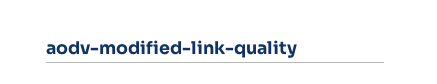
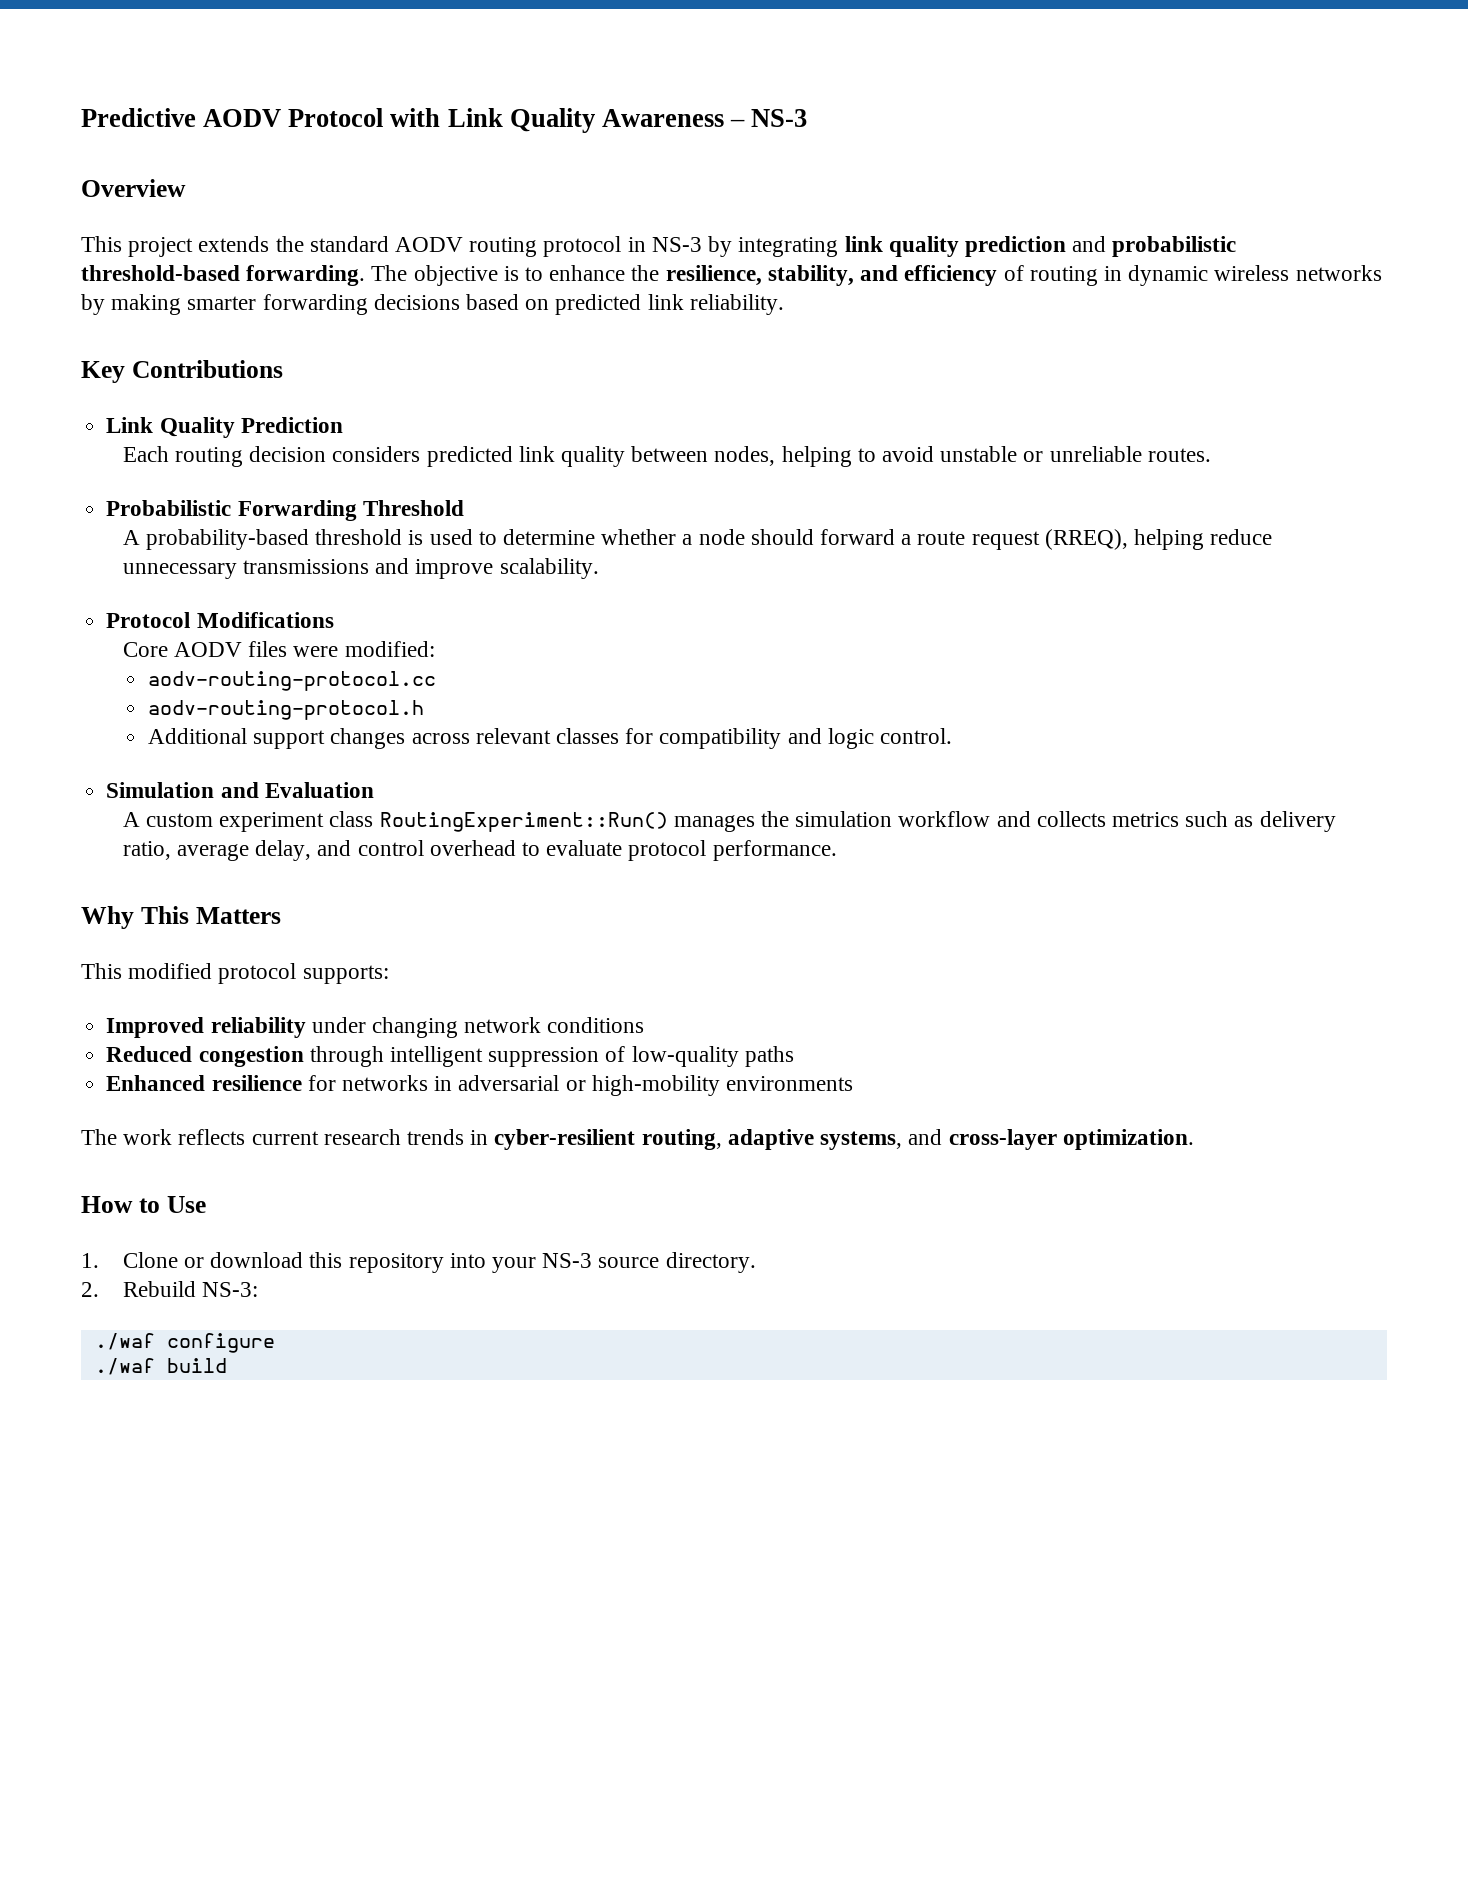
- aodv-modified-link-quality
+ Predictive AODV Protocol with Link Quality Awareness – NS-3
+ Overview
+ This project extends the standard AODV routing protocol in NS-3 by integrating link quality prediction and probabilistic threshold-based forwarding. The objective is to enhance the resilience, stability, and efficiency of routing in dynamic wireless networks by making smarter forwarding decisions based on predicted link reliability.
+ Key Contributions
+ Link Quality Prediction
+ Each routing decision considers predicted link quality between nodes, helping to avoid unstable or unreliable routes.
+ Probabilistic Forwarding Threshold
+ A probability-based threshold is used to determine whether a node should forward a route request (RREQ), helping reduce unnecessary transmissions and improve scalability.
+ Protocol Modifications
+ Core AODV files were modified:
+ aodv-routing-protocol.cc
+ aodv-routing-protocol.h
+ Additional support changes across relevant classes for compatibility and logic control.
+ Simulation and Evaluation
+ A custom experiment class RoutingExperiment::Run() manages the simulation workflow and collects metrics such as delivery ratio, average delay, and control overhead to evaluate protocol performance.
+ Why This Matters
+ This modified protocol supports:
+ Improved reliability under changing network conditions
+ Reduced congestion through intelligent suppression of low-quality paths
+ Enhanced resilience for networks in adversarial or high-mobility environments
+ The work reflects current research trends in cyber-resilient routing, adaptive systems, and cross-layer optimization.
+ How to Use
+ 1. Clone or download this repository into your NS-3 source directory.
+ 2. Rebuild NS-3:
+ ./waf configure
+ ./waf build

